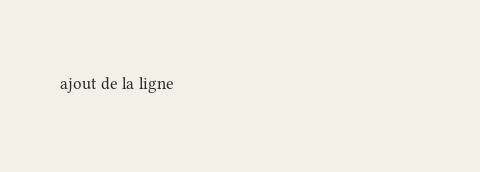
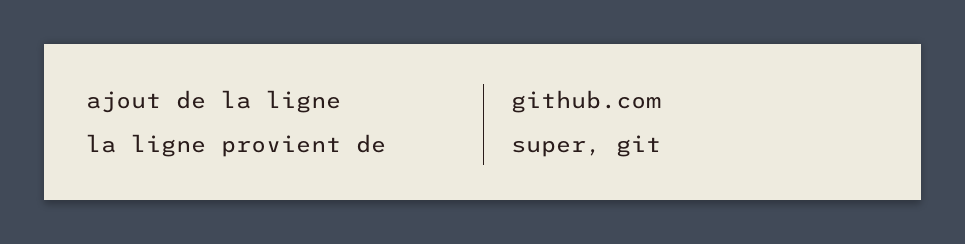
+ la ligne provient de github.com
+ super, git

